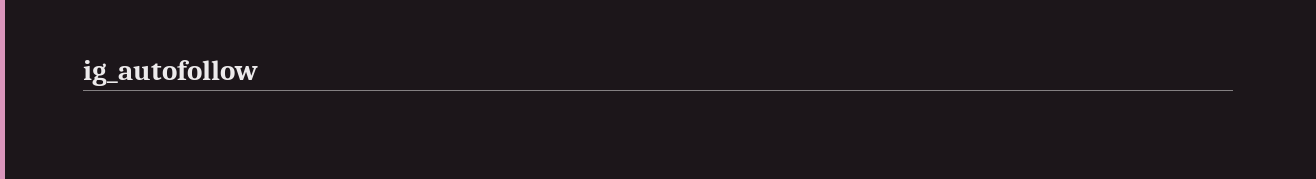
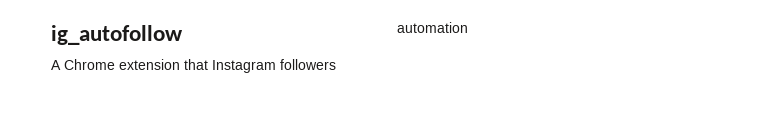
+ A Chrome extension that Instagram followers automation

